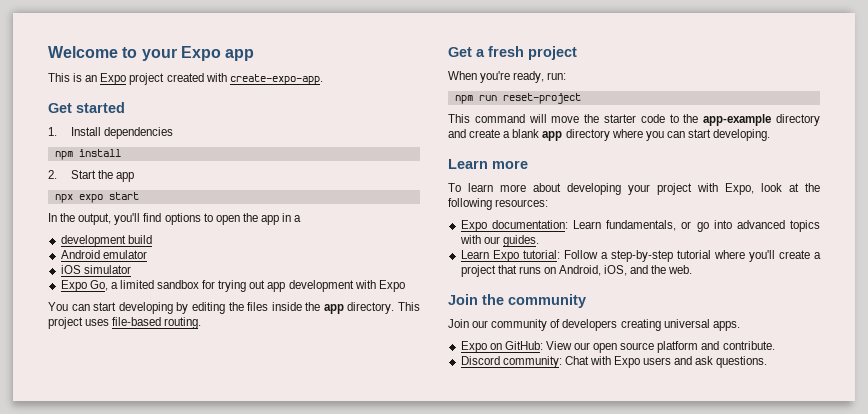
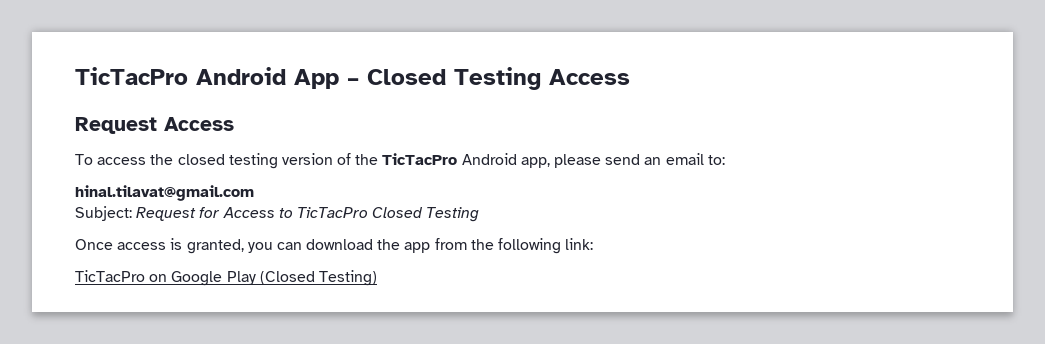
- Welcome to your Expo app
- This is an Expo project created with create-expo-app.
- Get started
- 1. Install dependencies
- npm install
- 2. Start the app
- npx expo start
- In the output, you'll find options to open the app in a
- development build
- Android emulator
- iOS simulator
- Expo Go, a limited sandbox for trying out app development with Expo
- You can start developing by editing the files inside the app directory. This project uses file-based routing.
- Get a fresh project
- When you're ready, run:
- npm run reset-project
- This command will move the starter code to the app-example directory and create a blank app directory where you can start developing.
- Learn more
- To learn more about developing your project with Expo, look at the following resources:
- Expo documentation: Learn fundamentals, or go into advanced topics with our guides.
- Learn Expo tutorial: Follow a step-by-step tutorial where you'll create a project that runs on Android, iOS, and the web.
- Join the community
- Join our community of developers creating universal apps.
- Expo on GitHub: View our open source platform and contribute.
- Discord community: Chat with Expo users and ask questions.
+ TicTacPro Android App – Closed Testing Access
+ Request Access
+ To access the closed testing version of the TicTacPro Android app, please send an email to:
+ hinal.tilavat@gmail.com
+ Subject: Request for Access to TicTacPro Closed Testing
+ Once access is granted, you can download the app from the following link:
+ TicTacPro on Google Play (Closed Testing)

